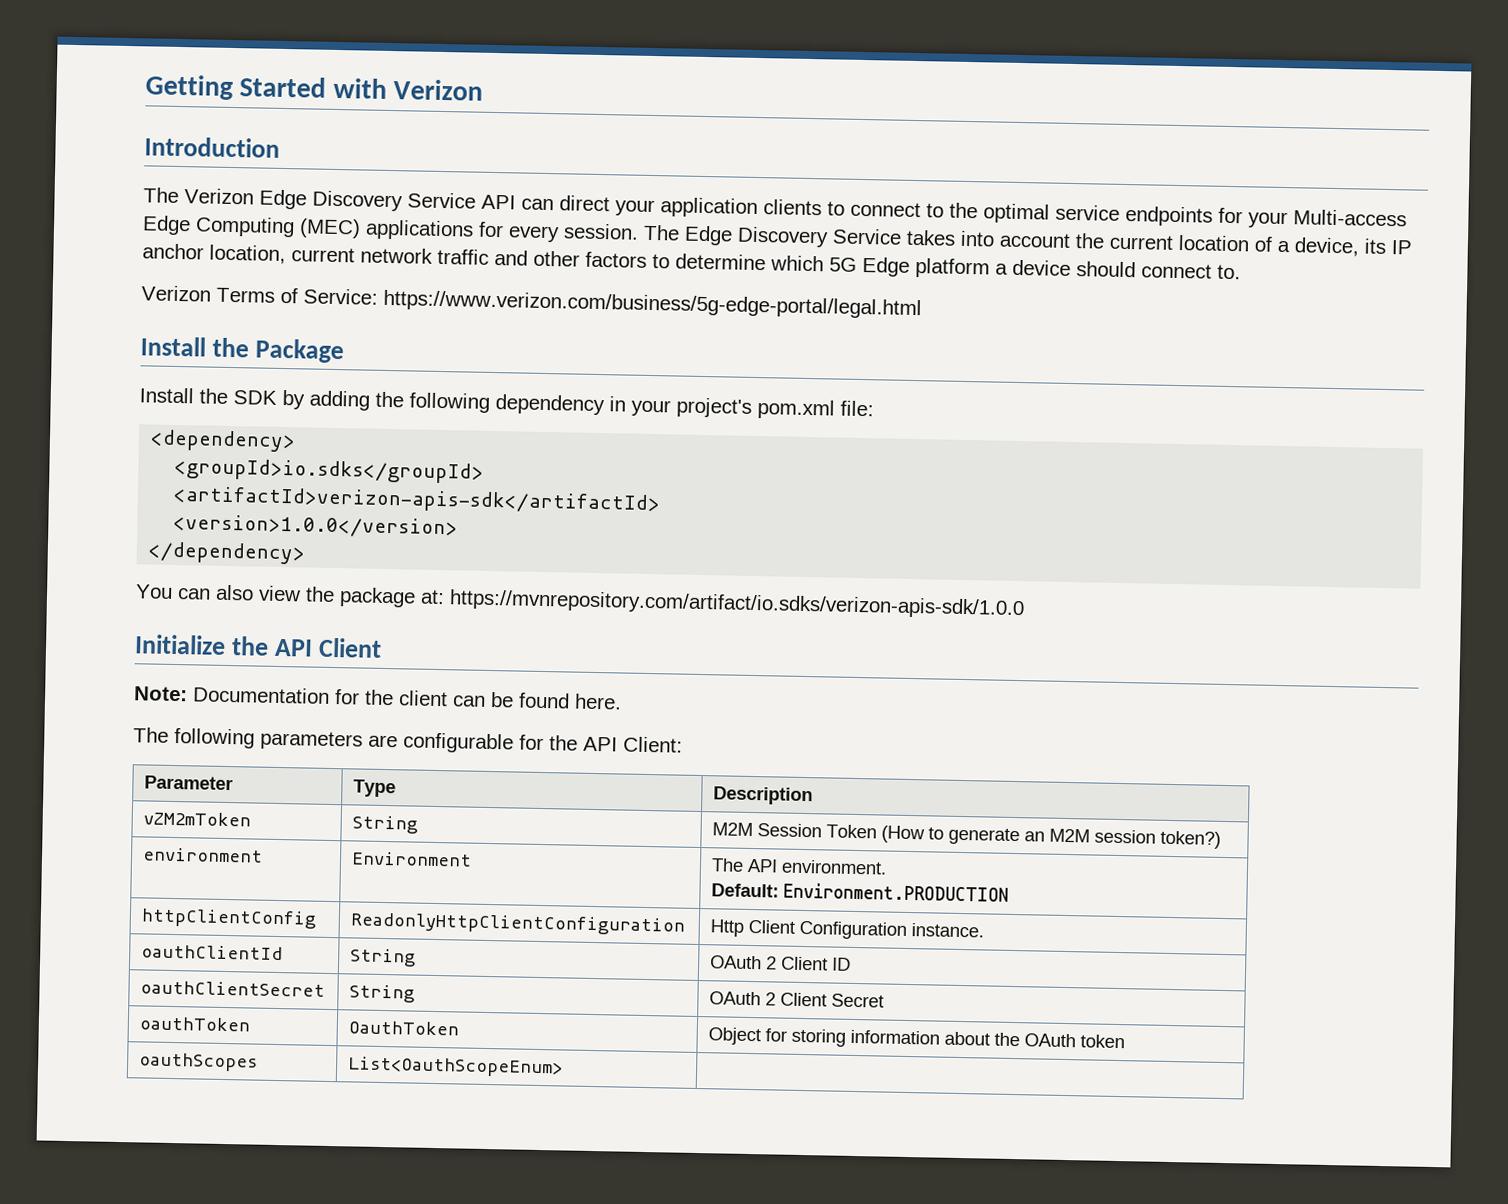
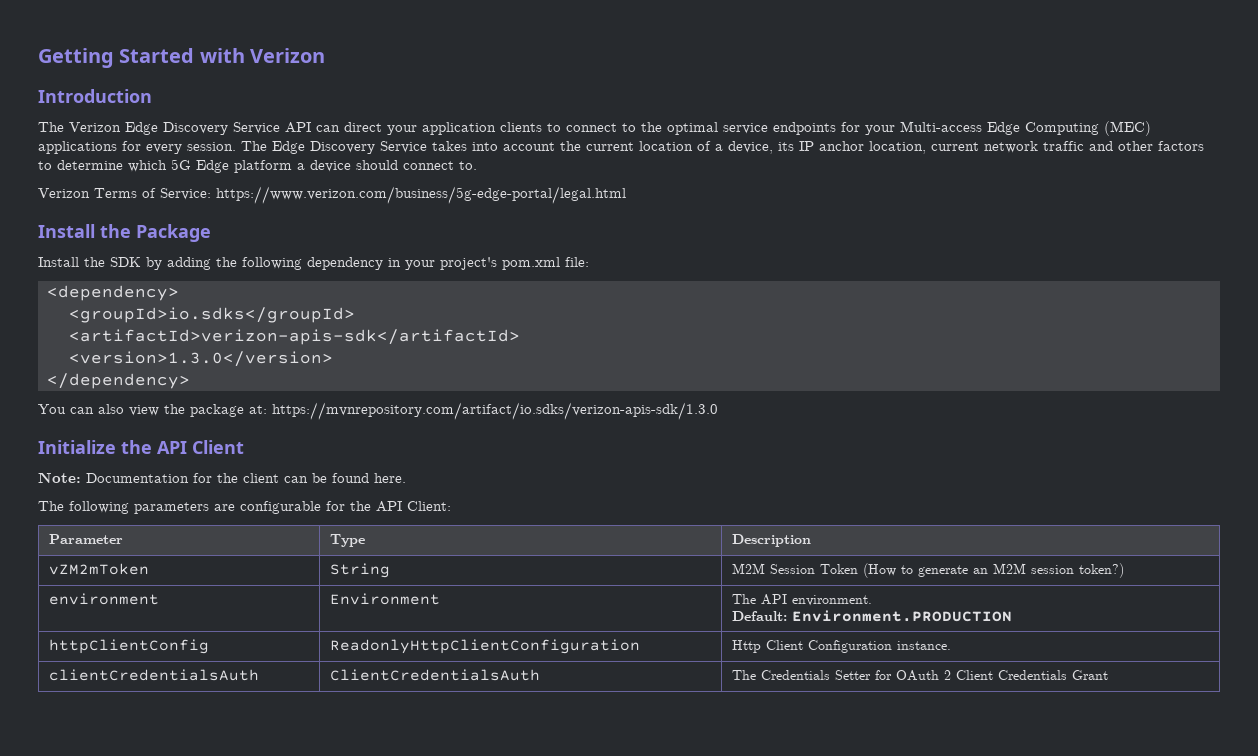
- <version>1.0.0</version>
+ <version>1.3.0</version>
- You can also view the package at: https://mvnrepository.com/artifact/io.sdks/verizon-apis-sdk/1.0.0
+ You can also view the package at: https://mvnrepository.com/artifact/io.sdks/verizon-apis-sdk/1.3.0
- oauthClientId | String | OAuth 2 Client ID
- oauthClientSecret | String | OAuth 2 Client Secret
- oauthToken | OauthToken | Object for storing information about the OAuth token
- oauthScopes | List<OauthScopeEnum> |
+ clientCredentialsAuth | ClientCredentialsAuth | The Credentials Setter for OAuth 2 Client Credentials Grant

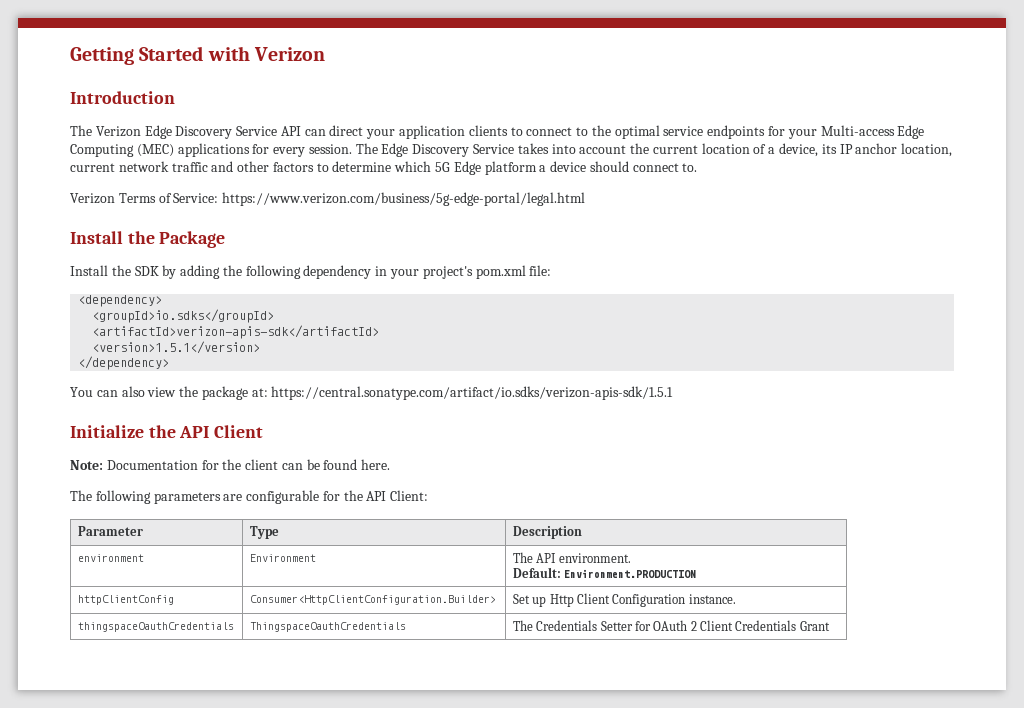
- <version>1.3.0</version>
+ <version>1.5.1</version>
- You can also view the package at: https://mvnrepository.com/artifact/io.sdks/verizon-apis-sdk/1.3.0
+ You can also view the package at: https://central.sonatype.com/artifact/io.sdks/verizon-apis-sdk/1.5.1
- vZM2mToken | String | M2M Session Token (How to generate an M2M session token?)
- httpClientConfig | ReadonlyHttpClientConfiguration | Http Client Configuration instance.
+ httpClientConfig | Consumer<HttpClientConfiguration.Builder> | Set up Http Client Configuration instance.
- clientCredentialsAuth | ClientCredentialsAuth | The Credentials Setter for OAuth 2 Client Credentials Grant
+ thingspaceOauthCredentials | ThingspaceOauthCredentials | The Credentials Setter for OAuth 2 Client Credentials Grant

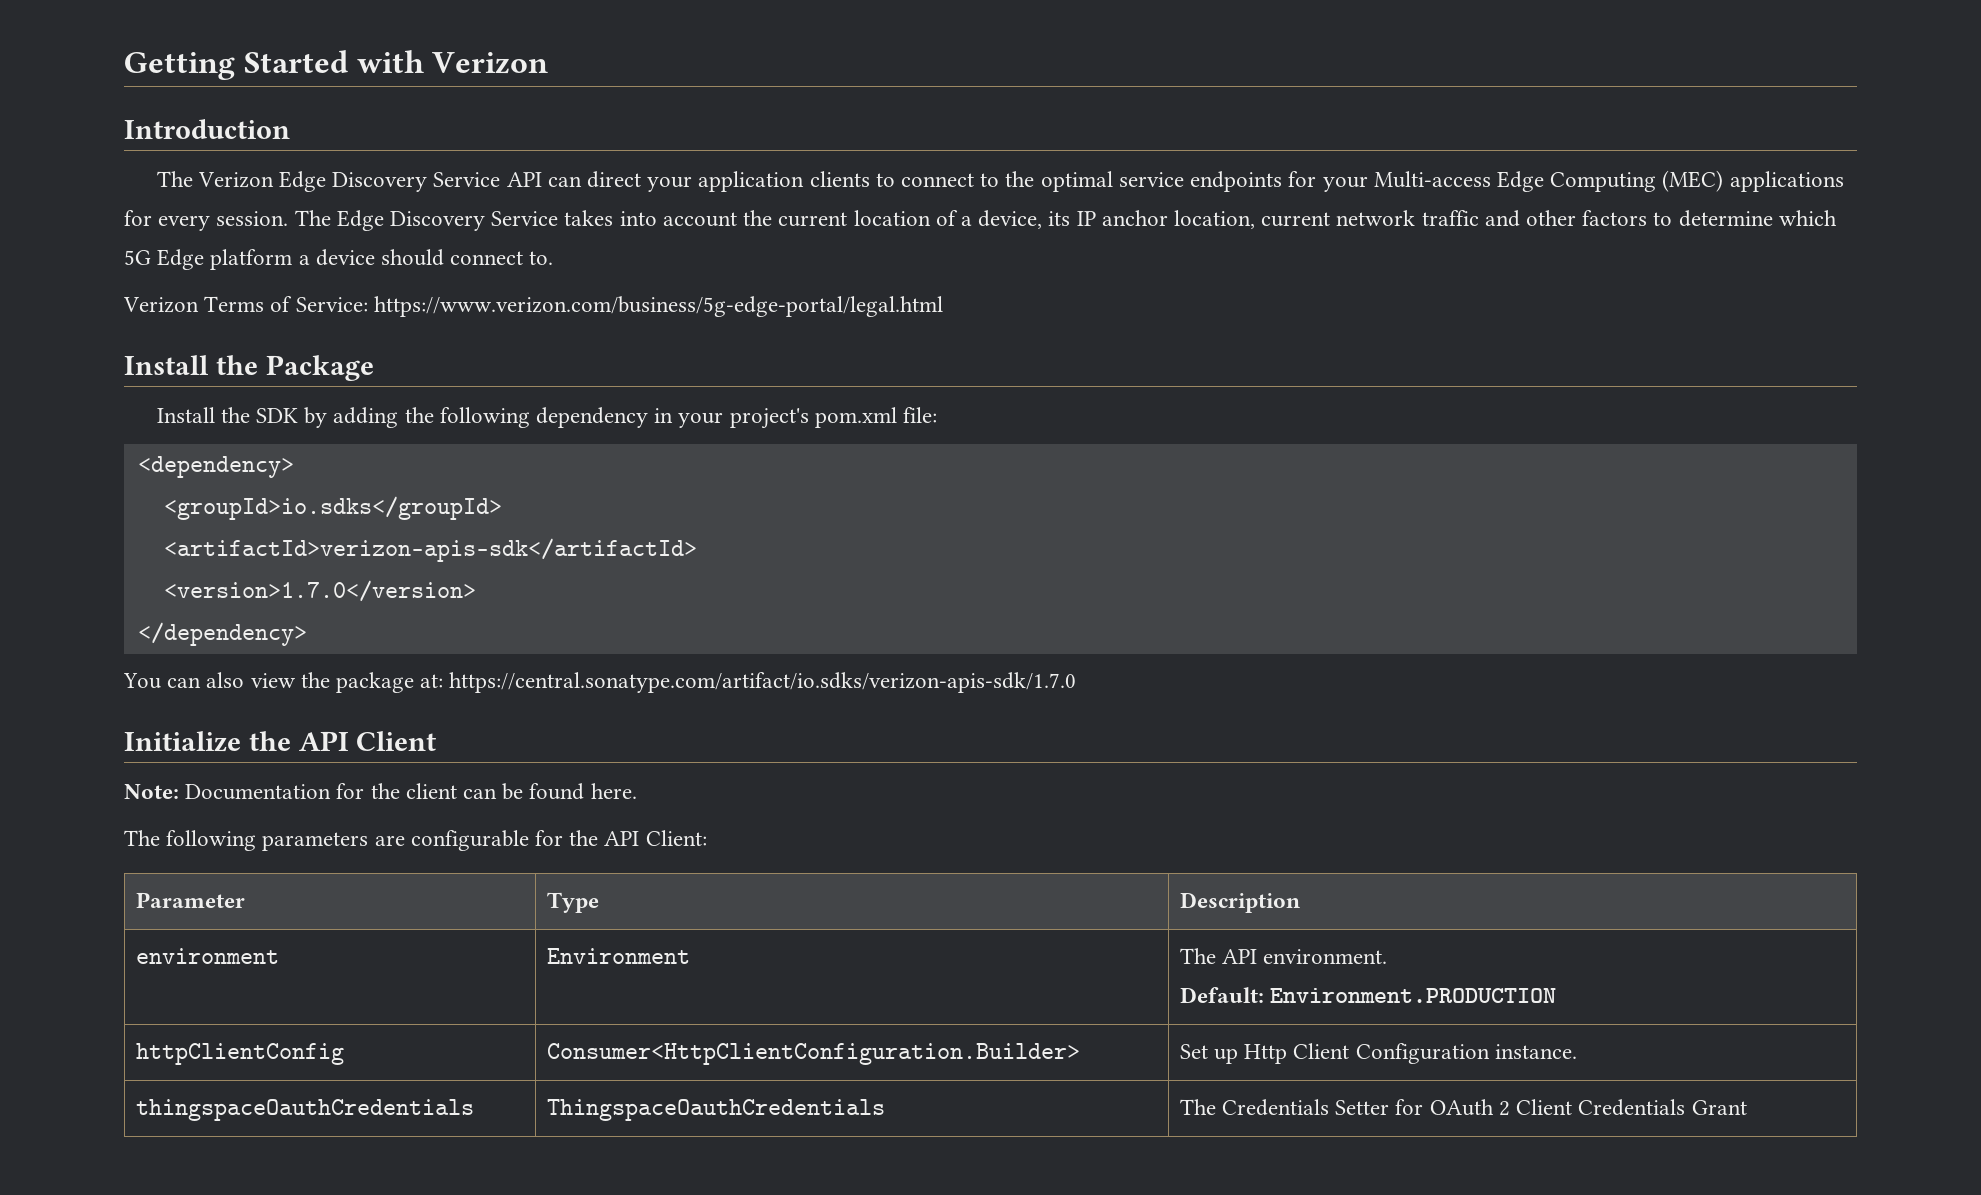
- <version>1.5.1</version>
+ <version>1.7.0</version>
- You can also view the package at: https://central.sonatype.com/artifact/io.sdks/verizon-apis-sdk/1.5.1
+ You can also view the package at: https://central.sonatype.com/artifact/io.sdks/verizon-apis-sdk/1.7.0

